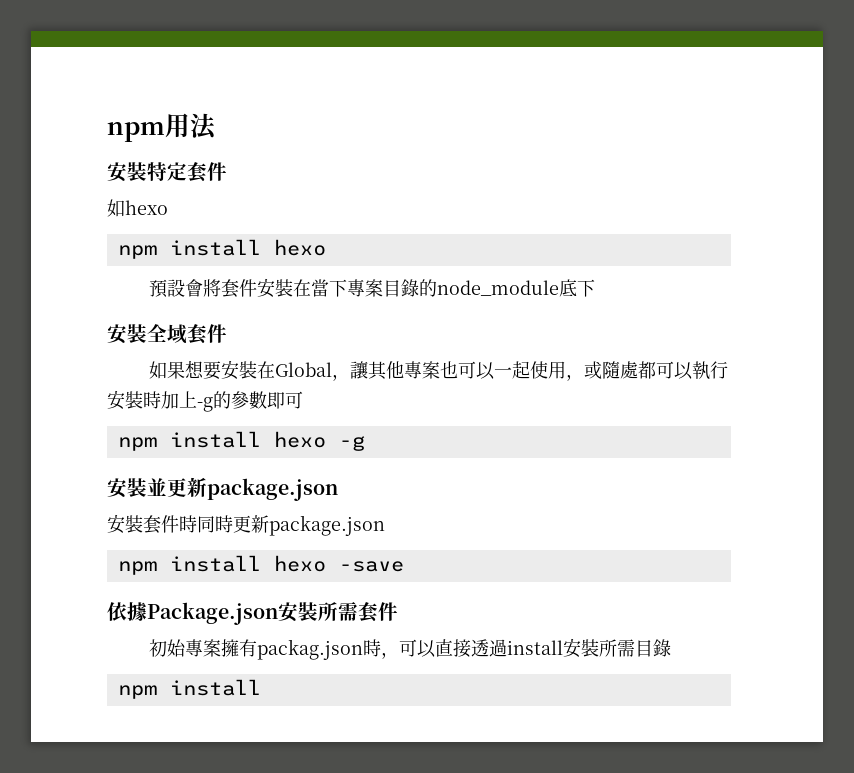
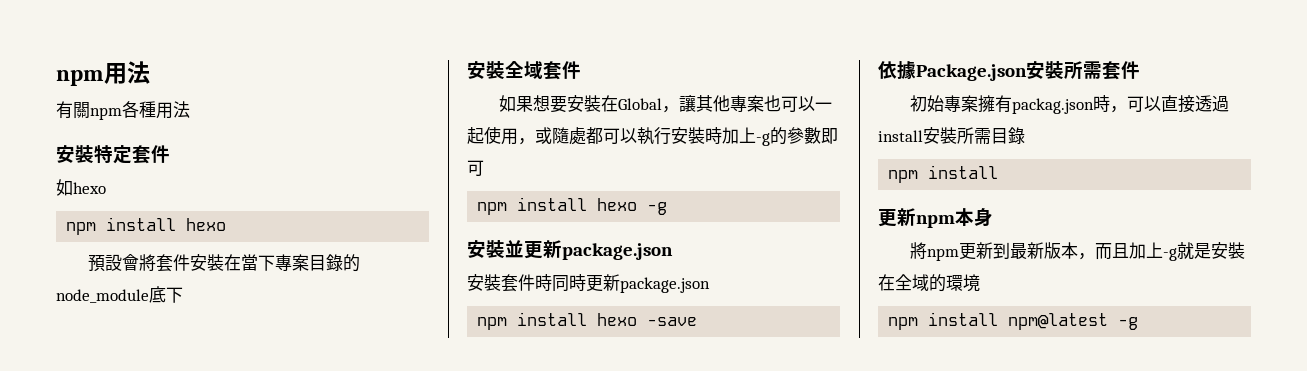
+ 有關npm各種用法
+ 更新npm本身
+ 將npm更新到最新版本，而且加上-g就是安裝在全域的環境
+ npm install npm@latest -g

